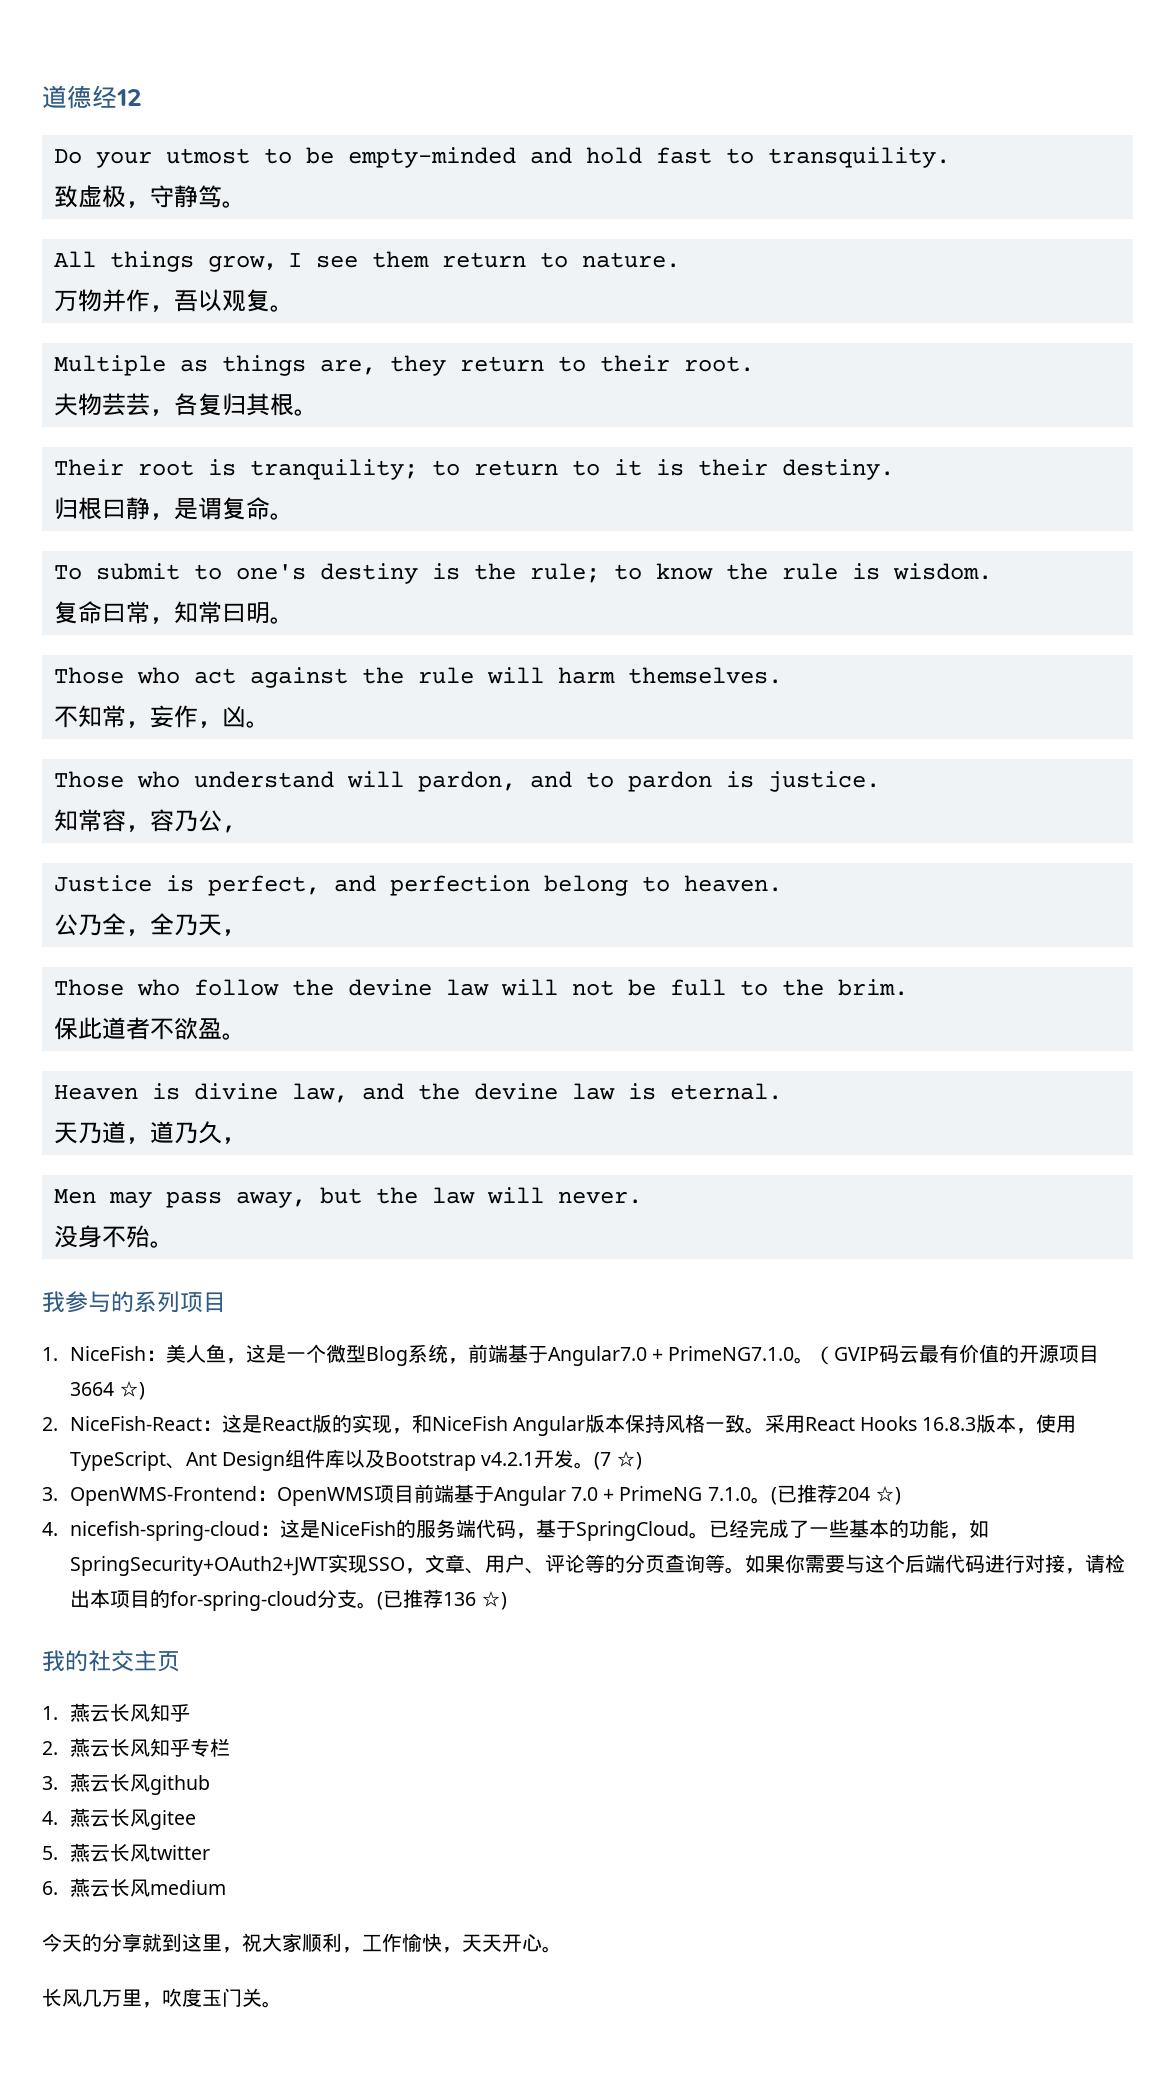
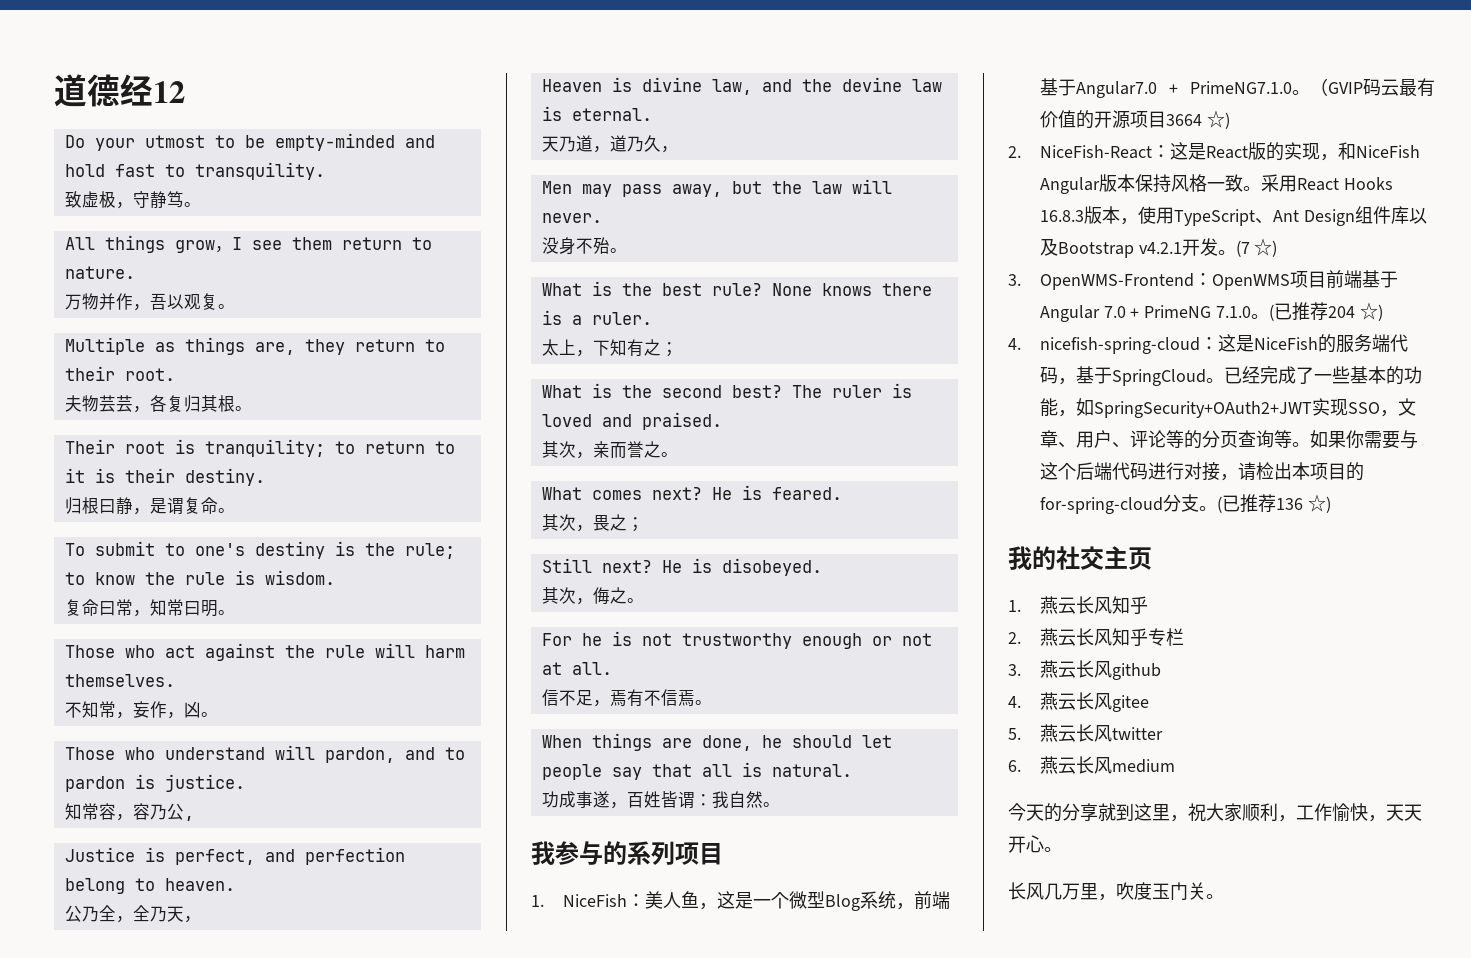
- Those who follow the devine law will not be full to the brim.
- 保此道者不欲盈。
+ What is the best rule? None knows there is a ruler.
+ 太上，下知有之；
+ What is the second best? The ruler is loved and praised.
+ 其次，亲而誉之。
+ What comes next? He is feared.
+ 其次，畏之；
+ Still next? He is disobeyed.
+ 其次，侮之。
+ For he is not trustworthy enough or not at all.
+ 信不足，焉有不信焉。
+ When things are done, he should let people say that all is natural.
+ 功成事遂，百姓皆谓：我自然。

